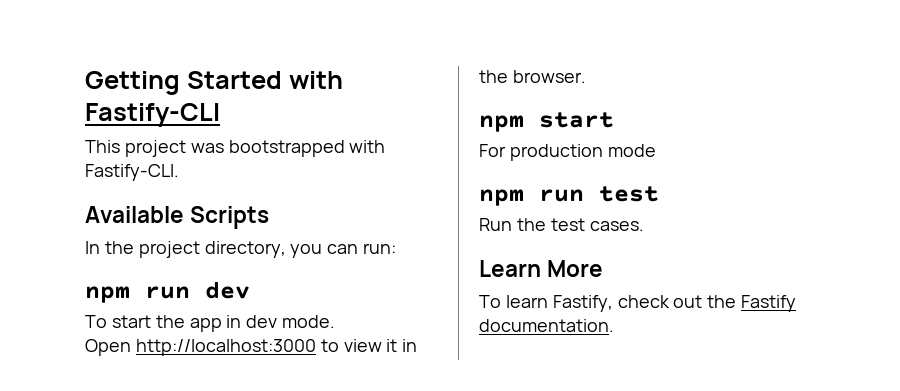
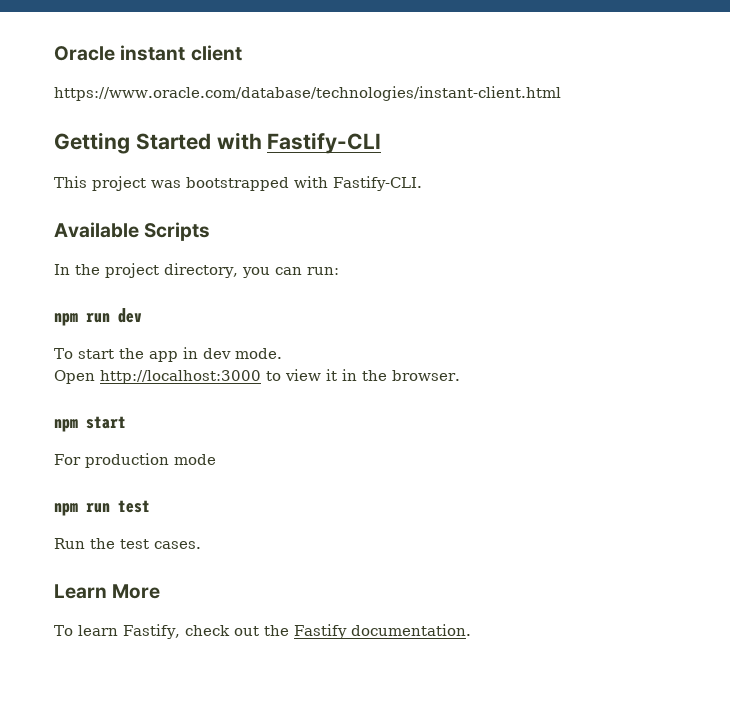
+ Oracle instant client
+ https://www.oracle.com/database/technologies/instant-client.html

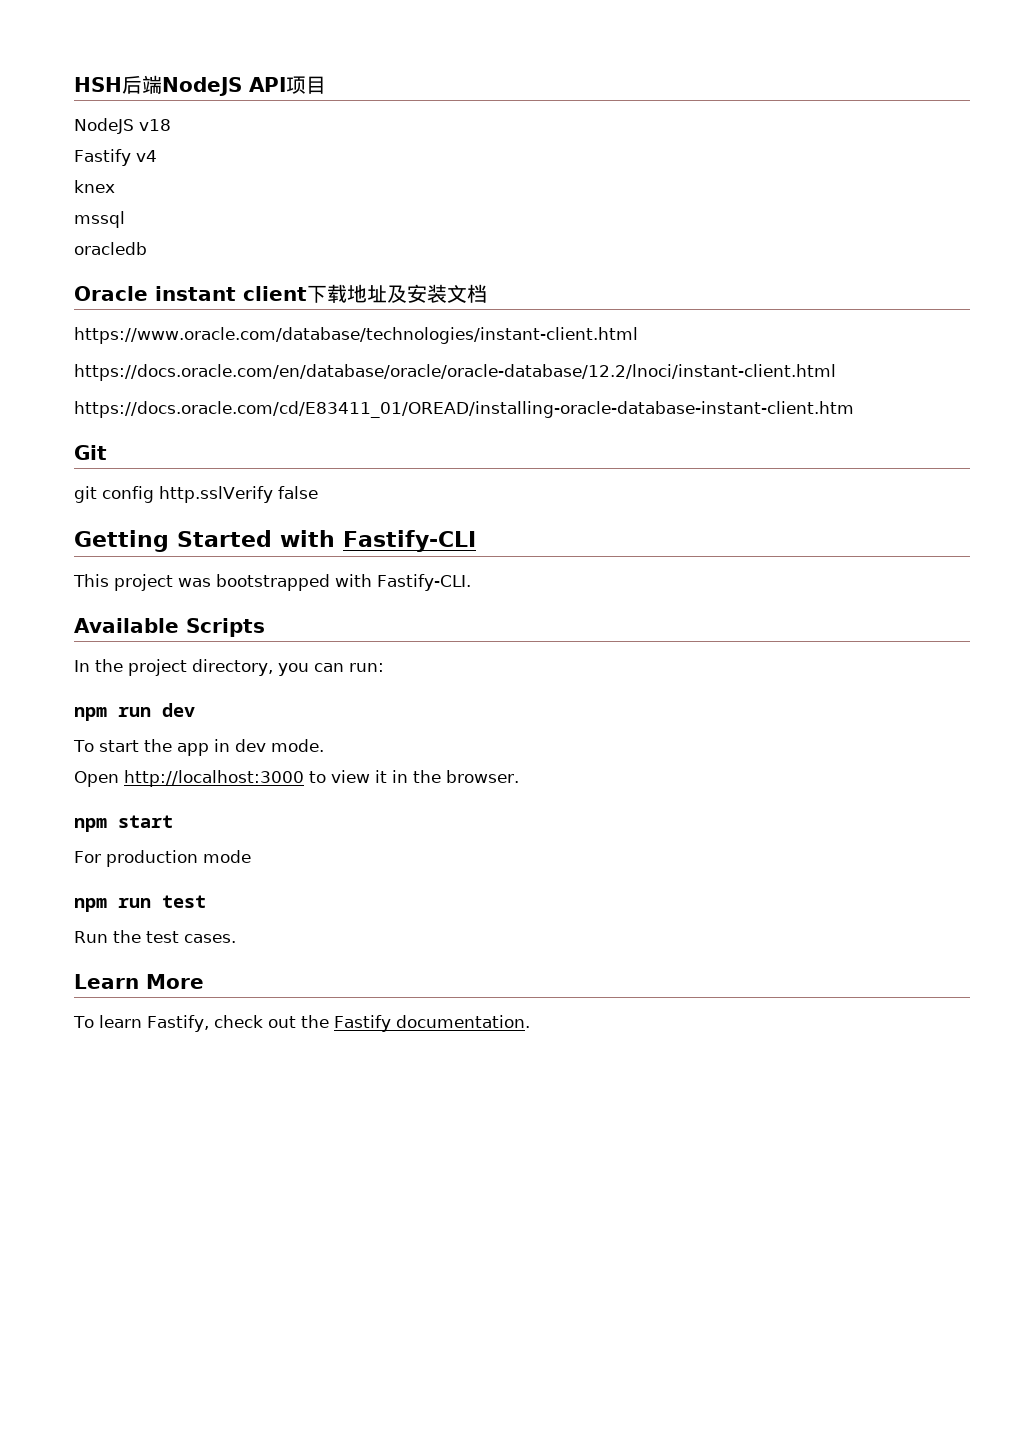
- Oracle instant client
+ HSH后端NodeJS API项目
+ NodeJS v18
+ Fastify v4
+ knex
+ mssql
+ oracledb
+ Oracle instant client下载地址及安装文档
  https://www.oracle.com/database/technologies/instant-client.html
+ https://docs.oracle.com/en/database/oracle/oracle-database/12.2/lnoci/instant-client.html
+ https://docs.oracle.com/cd/E83411_01/OREAD/installing-oracle-database-instant-client.htm
+ Git
+ git config http.sslVerify false

